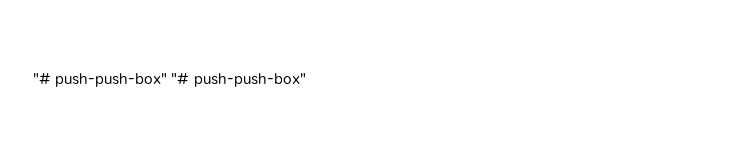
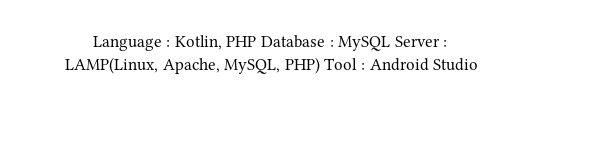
- "# push-push-box" "# push-push-box"
+ Language : Kotlin, PHP Database : MySQL Server : LAMP(Linux, Apache, MySQL, PHP) Tool : Android Studio

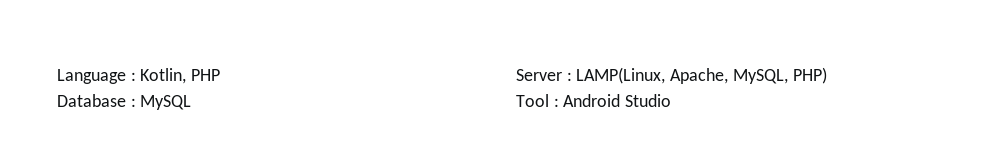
- Language : Kotlin, PHP Database : MySQL Server : LAMP(Linux, Apache, MySQL, PHP) Tool : Android Studio
+ Language : Kotlin, PHP
+ Database : MySQL
+ Server : LAMP(Linux, Apache, MySQL, PHP)
+ Tool : Android Studio

